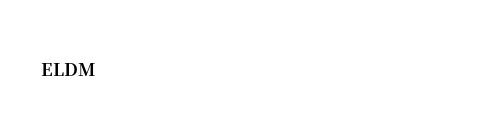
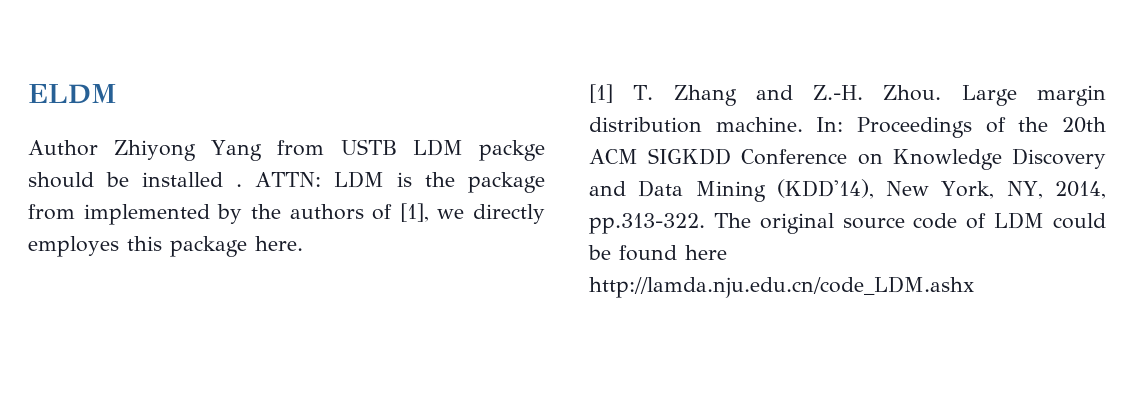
+ Author Zhiyong Yang from USTB LDM packge should be installed . ATTN: LDM is the package from implemented by the authors of [1], we directly employes this package here.
+ [1] T. Zhang and Z.-H. Zhou. Large margin distribution machine. In: Proceedings of the 20th ACM SIGKDD Conference on Knowledge Discovery and Data Mining (KDD'14), New York, NY, 2014, pp.313-322. The original source code of LDM could be found here http://lamda.nju.edu.cn/code_LDM.ashx

